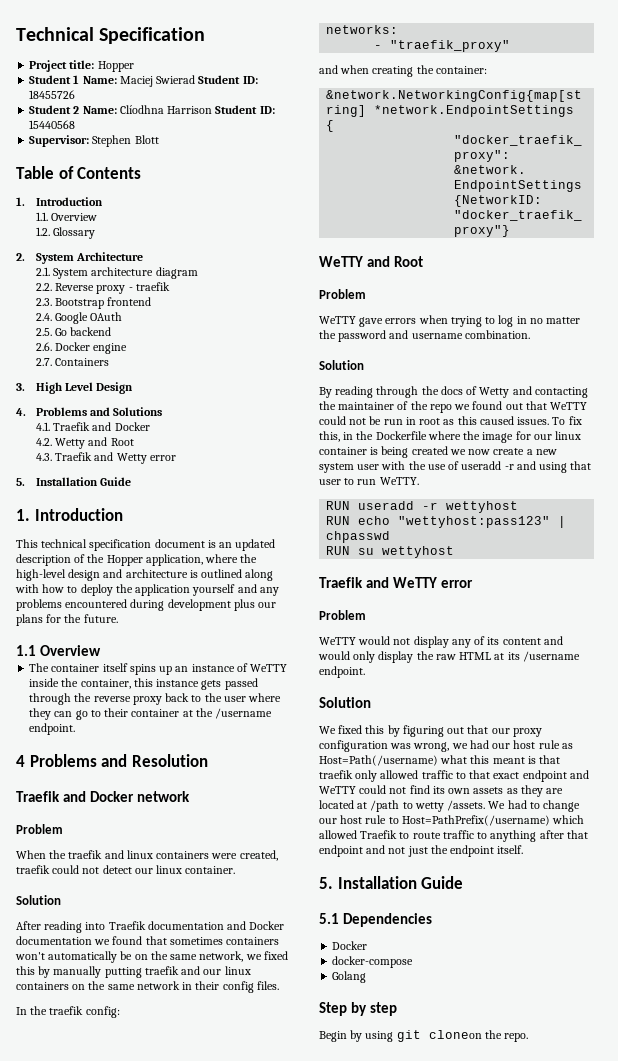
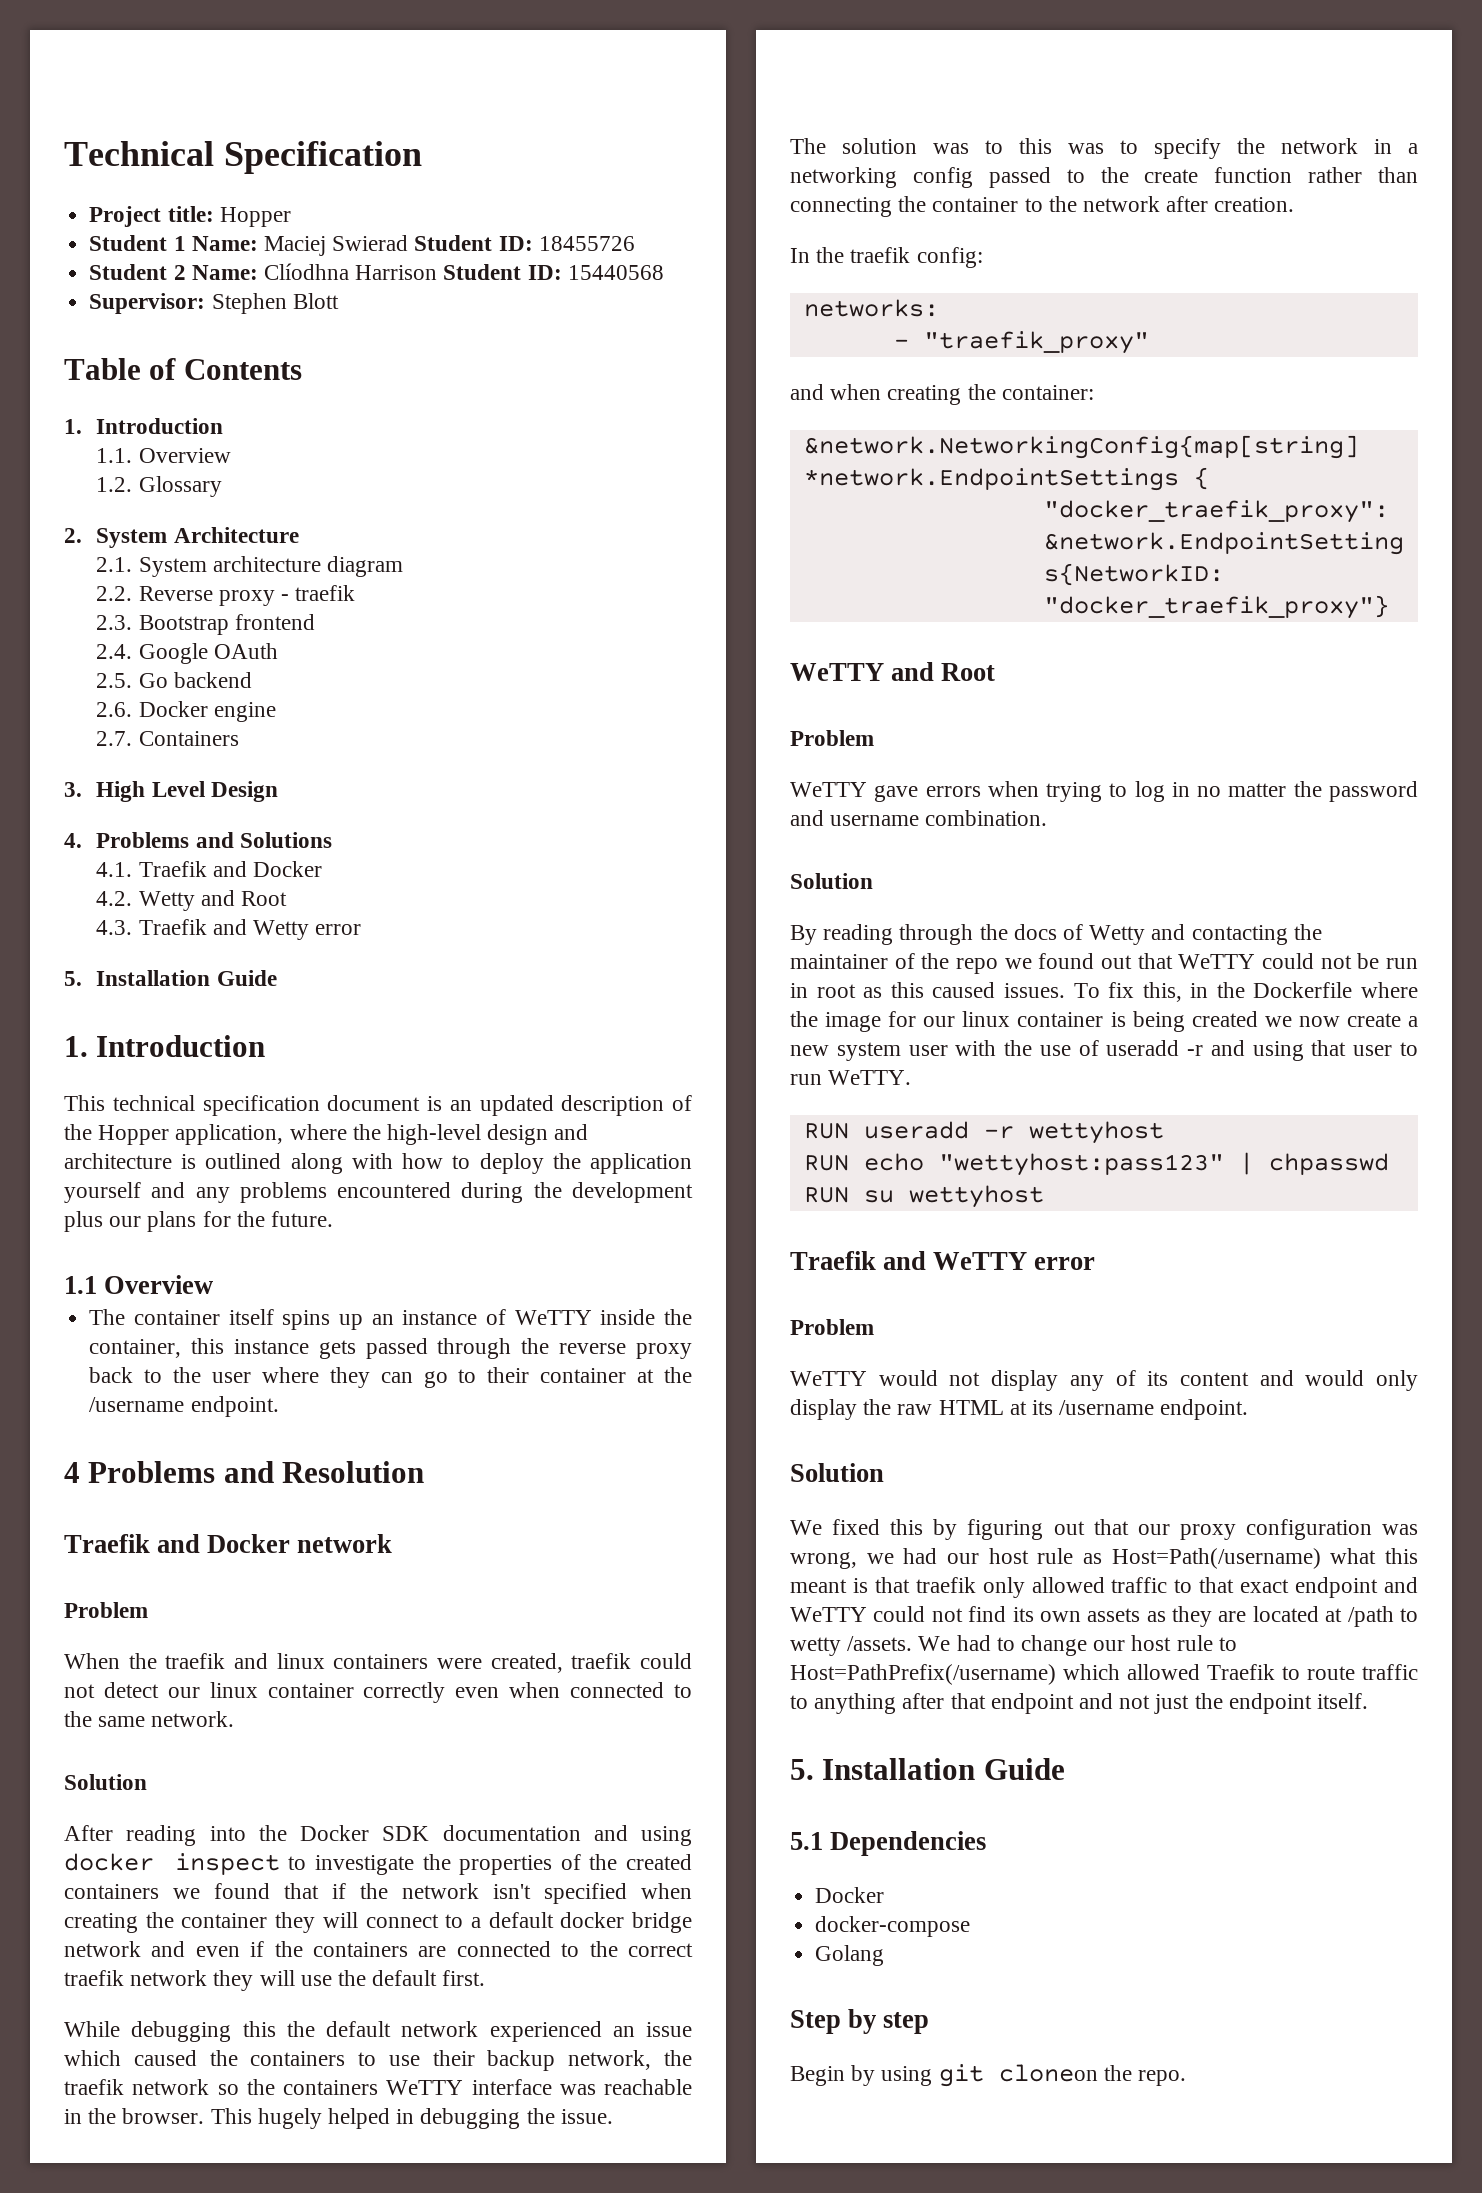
- This technical specification document is an updated description of the Hopper application, where the high-level design and architecture is outlined along with how to deploy the application yourself and any problems encountered during development plus our plans for the future.
+ This technical specification document is an updated description of the Hopper application, where the high-level design and architecture is outlined along with how to deploy the application yourself and any problems encountered during the development plus our plans for the future.
- When the traefik and linux containers were created, traefik could not detect our linux container.
+ When the traefik and linux containers were created, traefik could not detect our linux container correctly even when connected to the same network.
  Solution
- After reading into Traefik documentation and Docker documentation we found that sometimes containers won't automatically be on the same network, we fixed this by manually putting traefik and our linux containers on the same network in their config files.
+ After reading into the Docker SDK documentation and using docker inspect to investigate the properties of the created containers we found that if the network isn't specified when creating the container they will connect to a default docker bridge network and even if the containers are connected to the correct traefik network they will use the default first.
+ While debugging this the default network experienced an issue which caused the containers to use their backup network, the traefik network so the containers WeTTY interface was reachable in the browser. This hugely helped in debugging the issue.
+ The solution was to this was to specify the network in a networking config passed to the create function rather than connecting the container to the network after creation.

